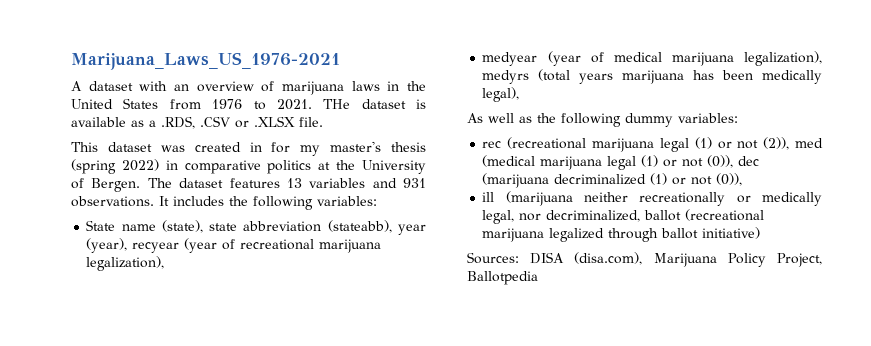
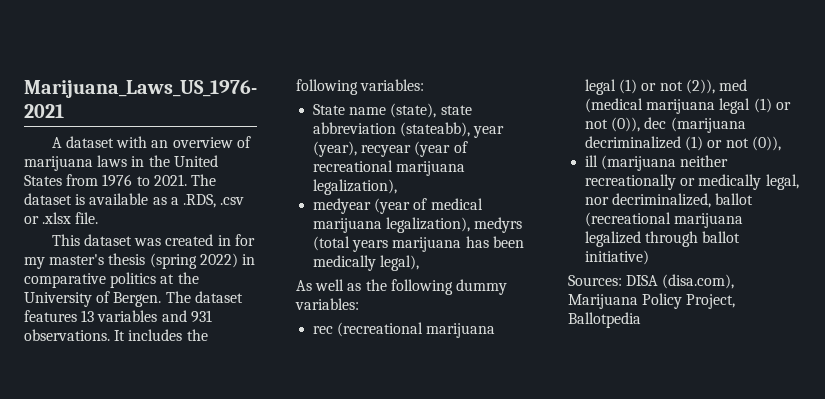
- THe dataset is available as a .RDS, .CSV or .XLSX file.
+ The dataset is available as a .RDS, .csv or .xlsx file.

